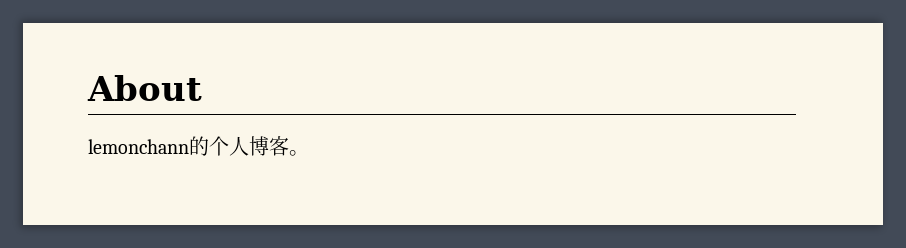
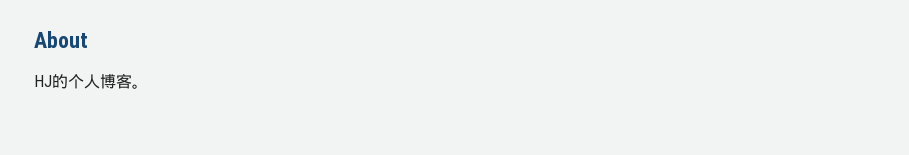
- lemonchann的个人博客。
+ HJ的个人博客。

